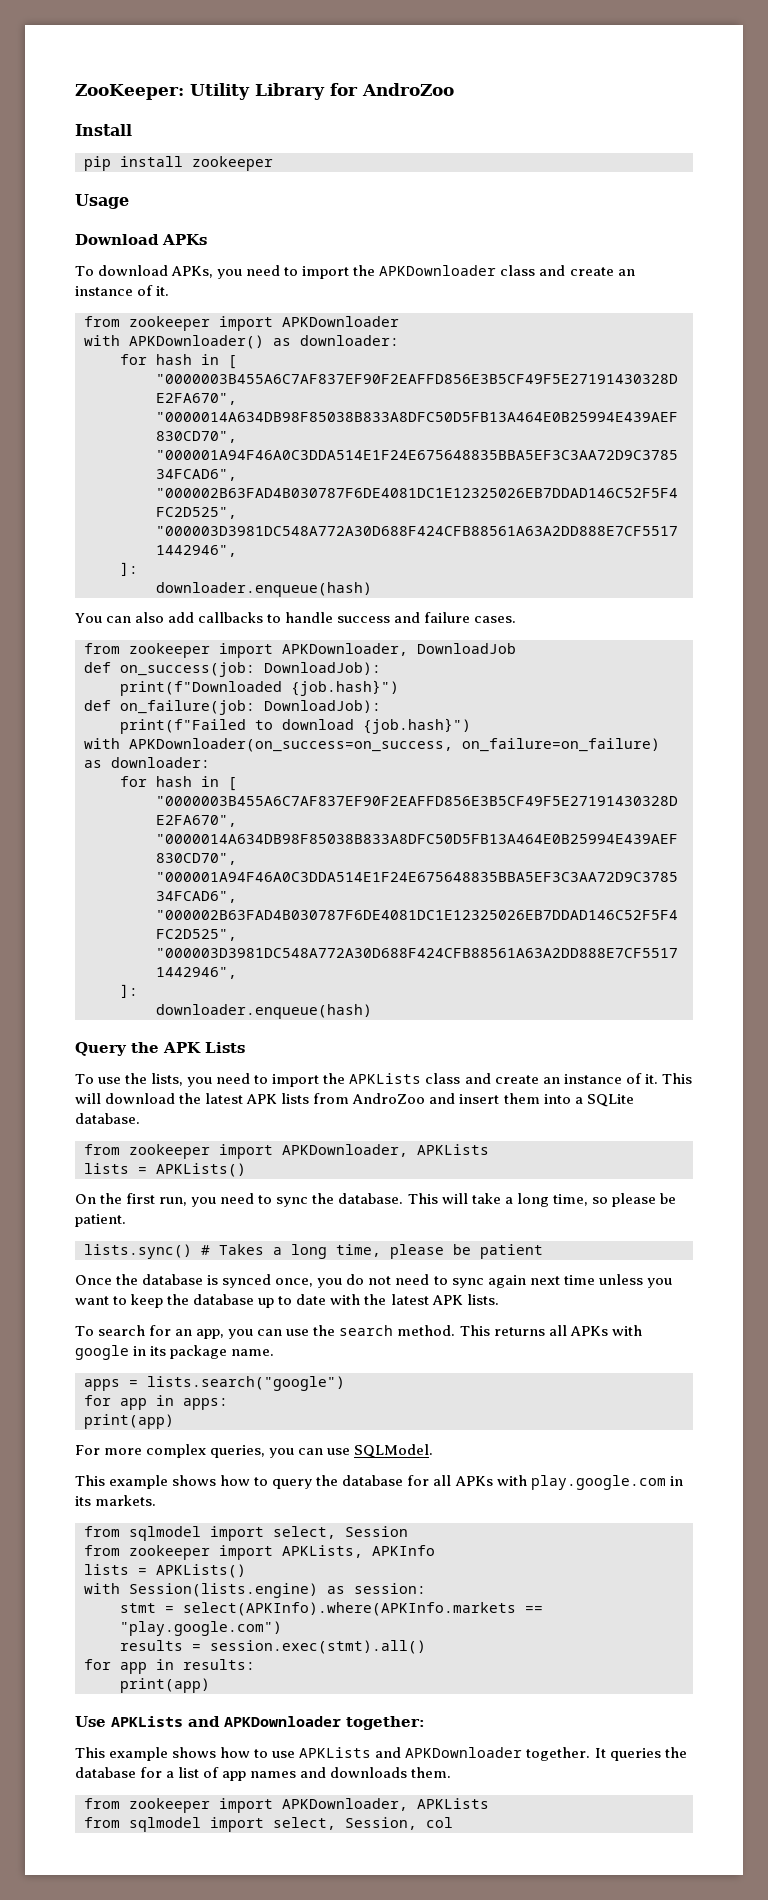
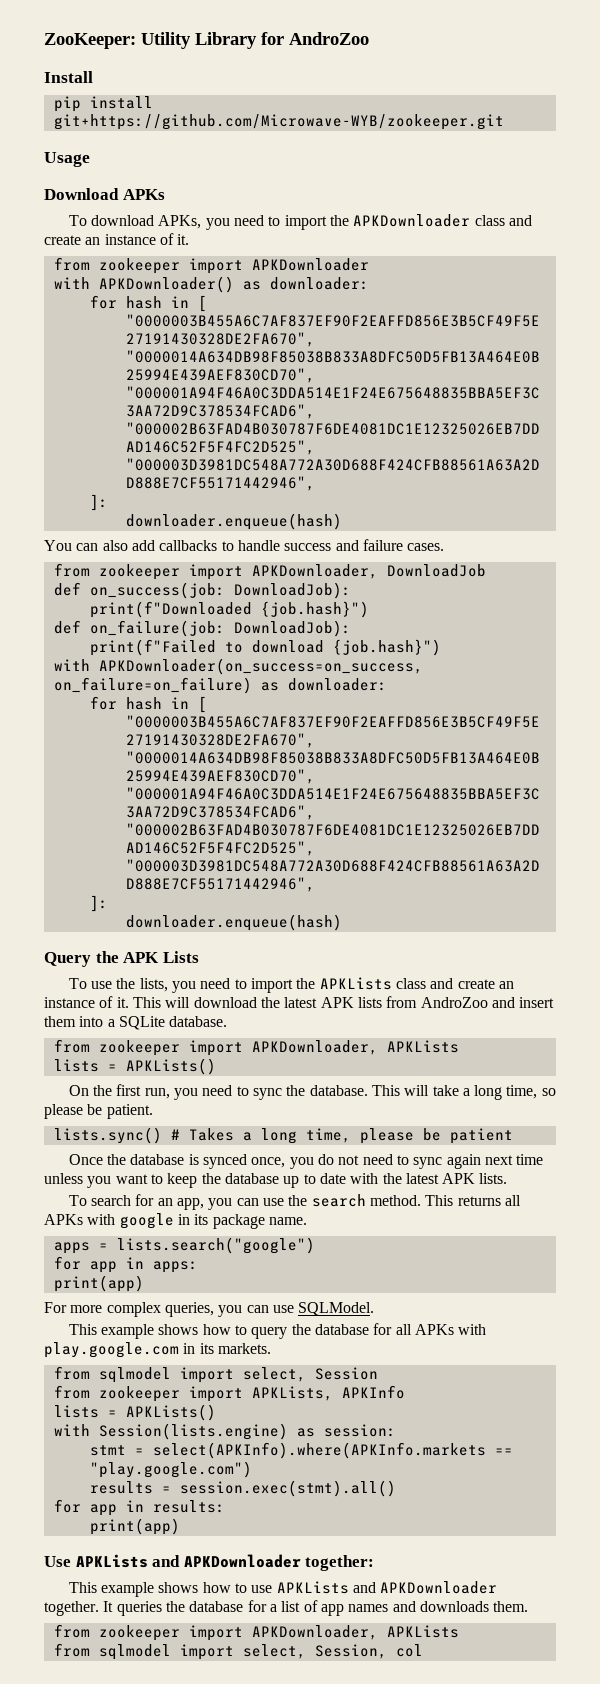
- pip install zookeeper
+ pip install git+https://github.com/Microwave-WYB/zookeeper.git

